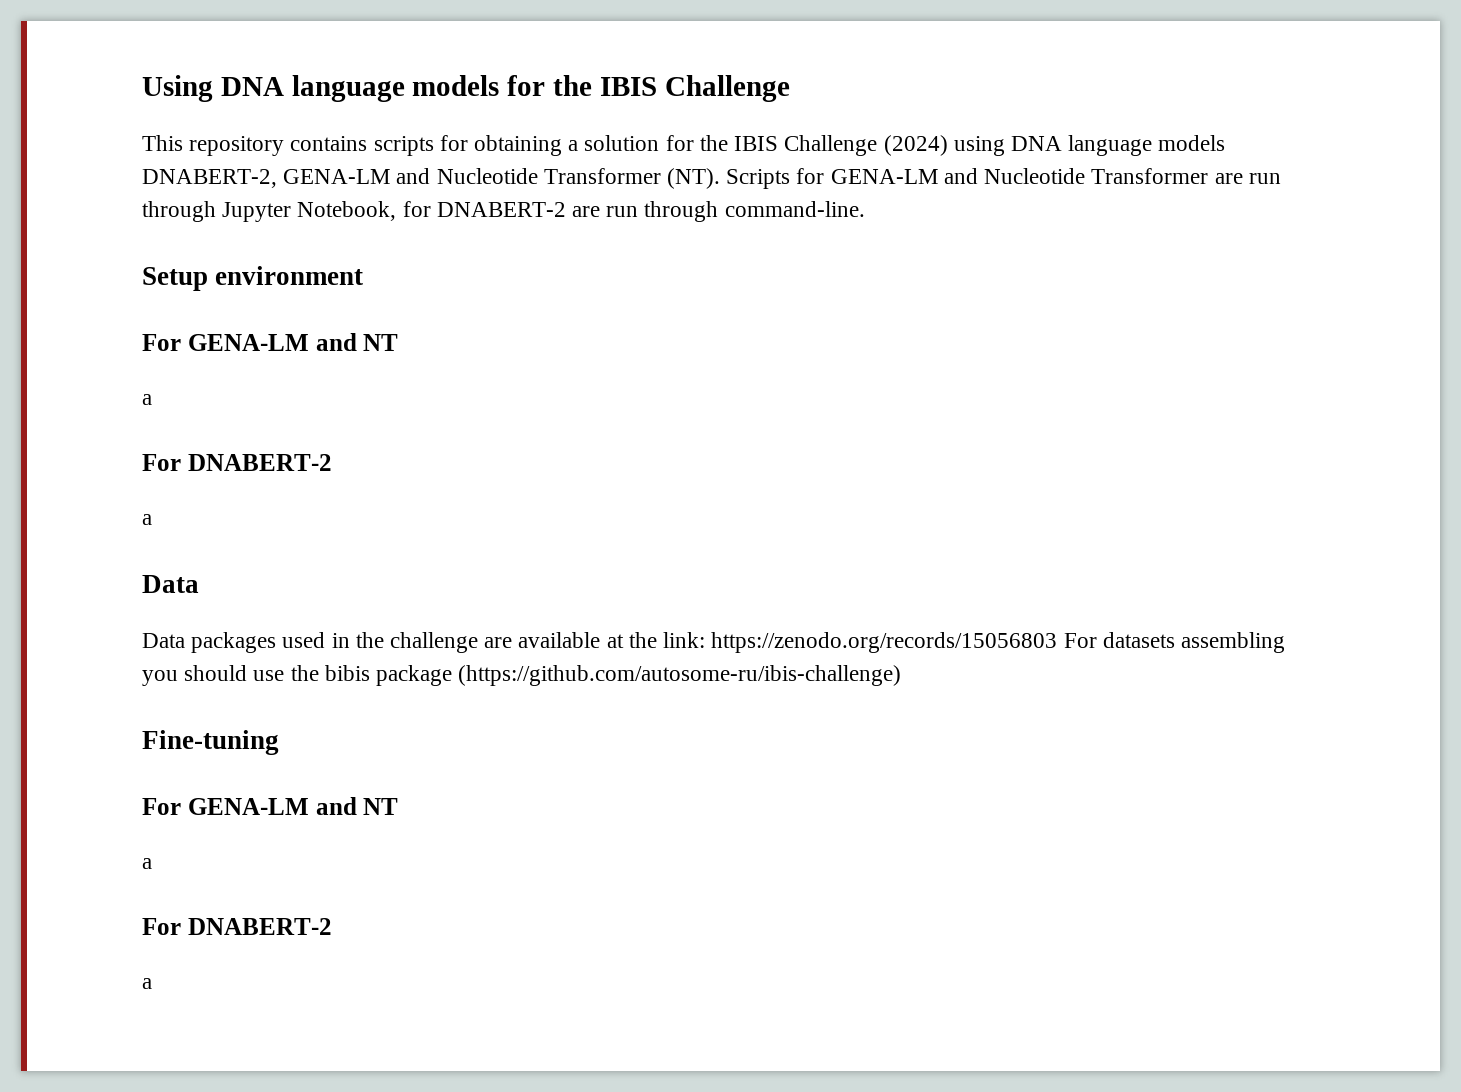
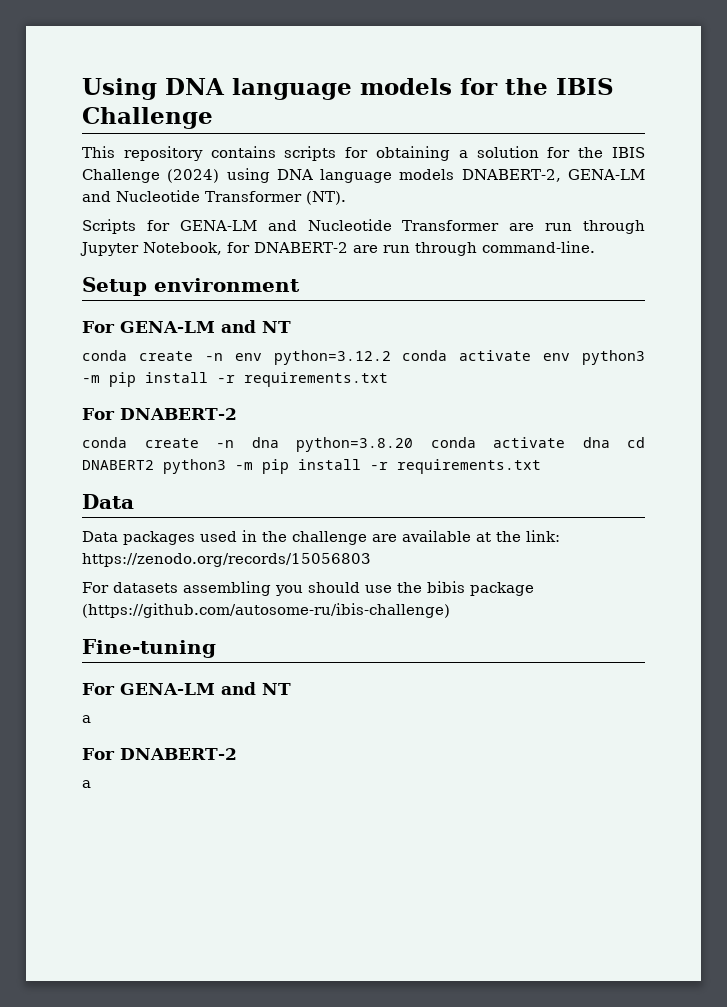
- This repository contains scripts for obtaining a solution for the IBIS Challenge (2024) using DNA language models DNABERT-2, GENA-LM and Nucleotide Transformer (NT). Scripts for GENA-LM and Nucleotide Transformer are run through Jupyter Notebook, for DNABERT-2 are run through command-line.
+ This repository contains scripts for obtaining a solution for the IBIS Challenge (2024) using DNA language models DNABERT-2, GENA-LM and Nucleotide Transformer (NT).
+ Scripts for GENA-LM and Nucleotide Transformer are run through Jupyter Notebook, for DNABERT-2 are run through command-line.
  Setup environment
  For GENA-LM and NT
- a
+ conda create -n env python=3.12.2 conda activate env python3 -m pip install -r requirements.txt
  For DNABERT-2
- a
+ conda create -n dna python=3.8.20 conda activate dna cd DNABERT2 python3 -m pip install -r requirements.txt
- Data packages used in the challenge are available at the link: https://zenodo.org/records/15056803 For datasets assembling you should use the bibis package (https://github.com/autosome-ru/ibis-challenge)
+ Data packages used in the challenge are available at the link: https://zenodo.org/records/15056803
+ For datasets assembling you should use the bibis package (https://github.com/autosome-ru/ibis-challenge)

